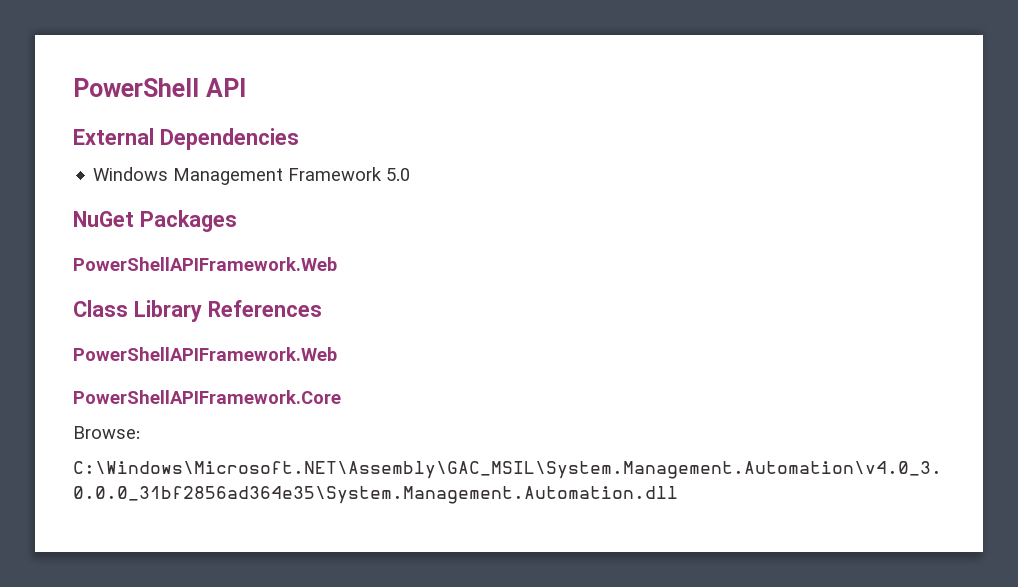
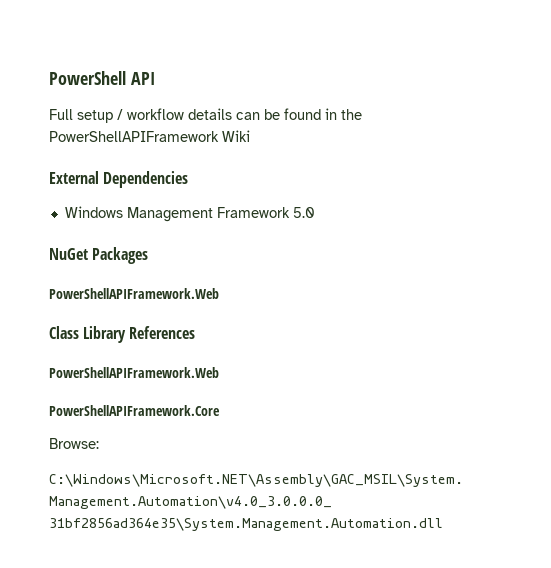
+ Full setup / workflow details can be found in the PowerShellAPIFramework Wiki

